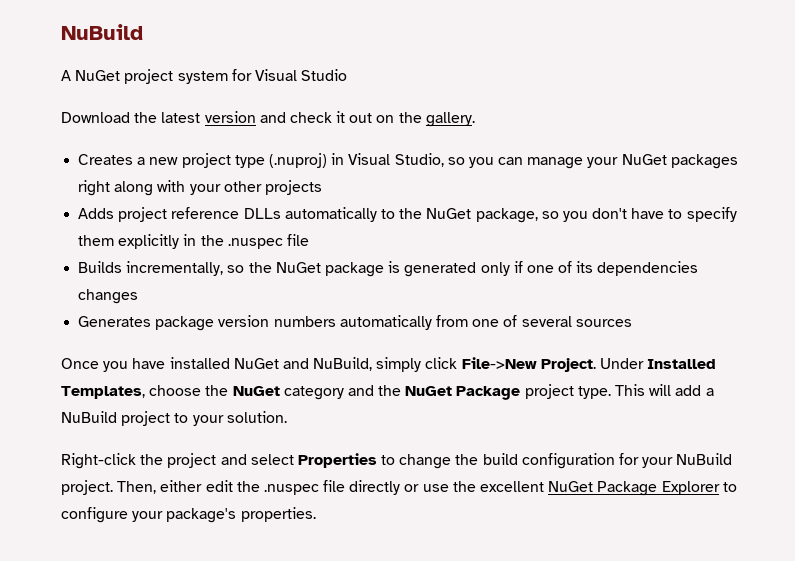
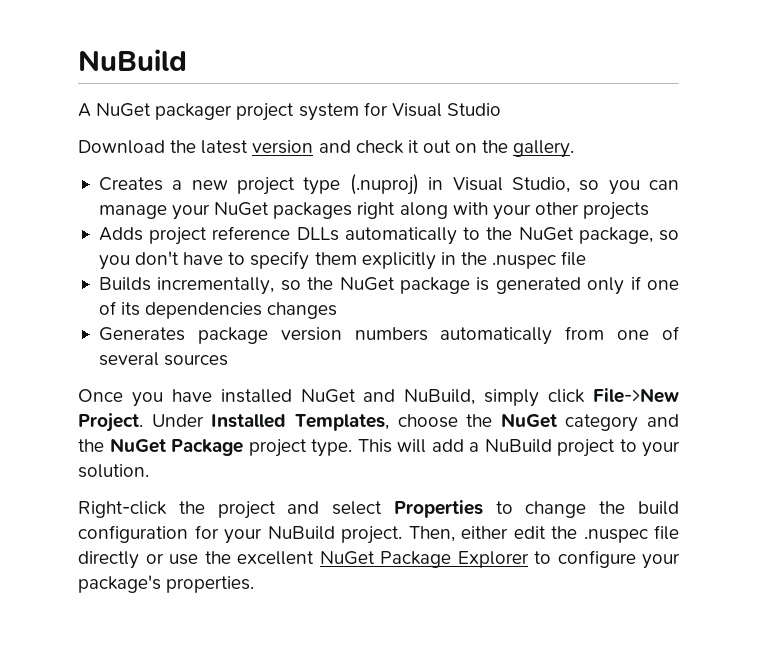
- A NuGet project system for Visual Studio
+ A NuGet packager project system for Visual Studio

